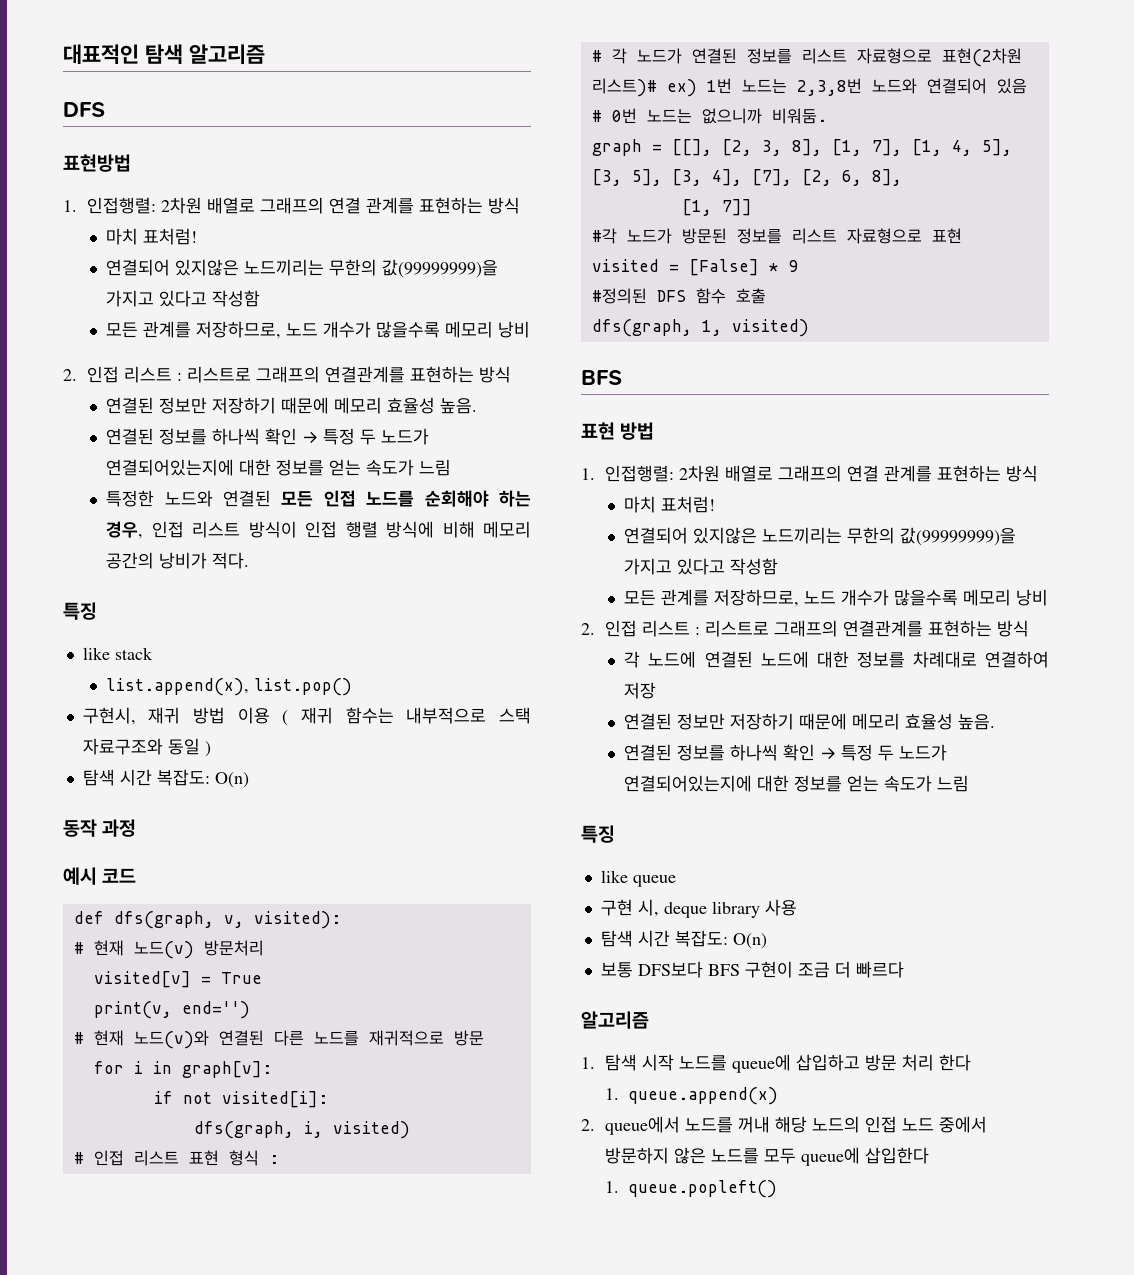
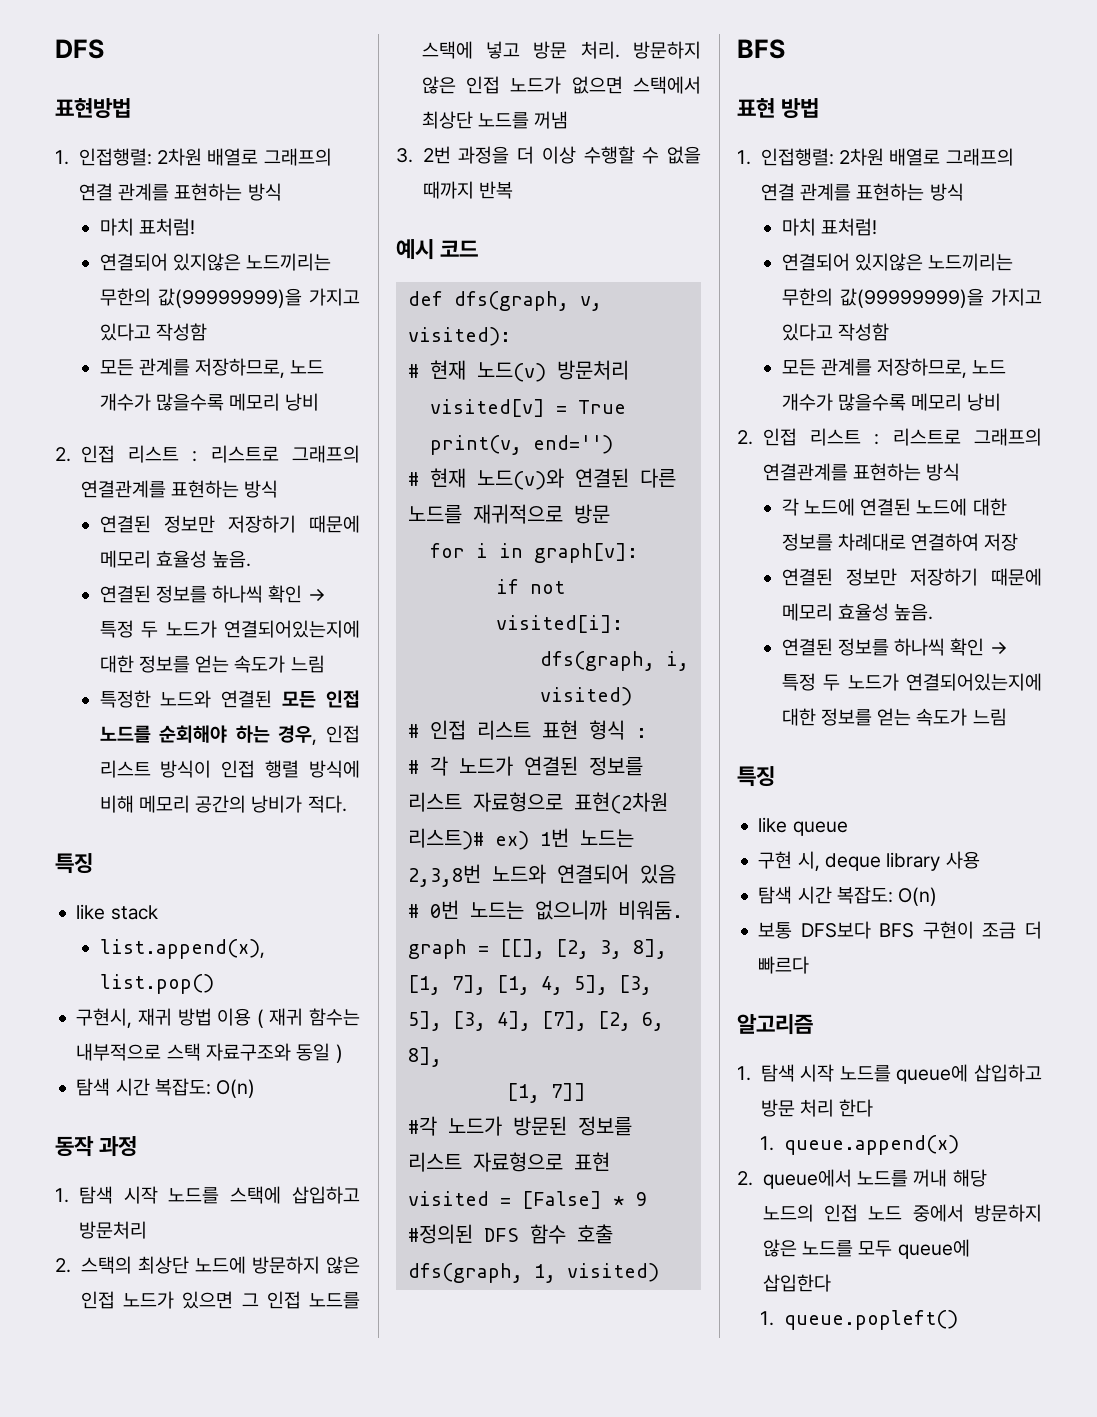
- 대표적인 탐색 알고리즘
+ 1. 탐색 시작 노드를 스택에 삽입하고 방문처리
+ 2. 스택의 최상단 노드에 방문하지 않은 인접 노드가 있으면 그 인접 노드를 스택에 넣고 방문 처리. 방문하지 않은 인접 노드가 없으면 스택에서 최상단 노드를 꺼냄
+ 3. 2번 과정을 더 이상 수행할 수 없을 때까지 반복

